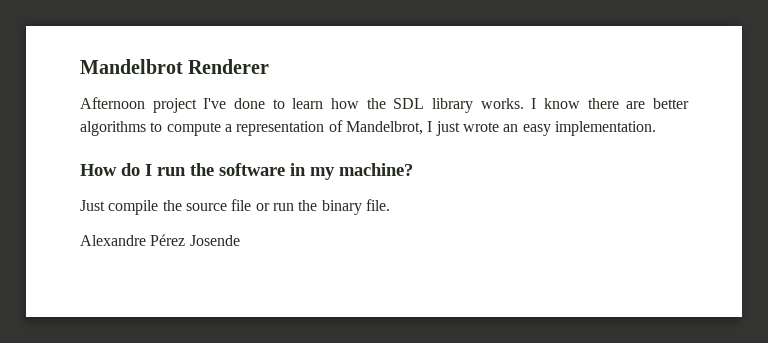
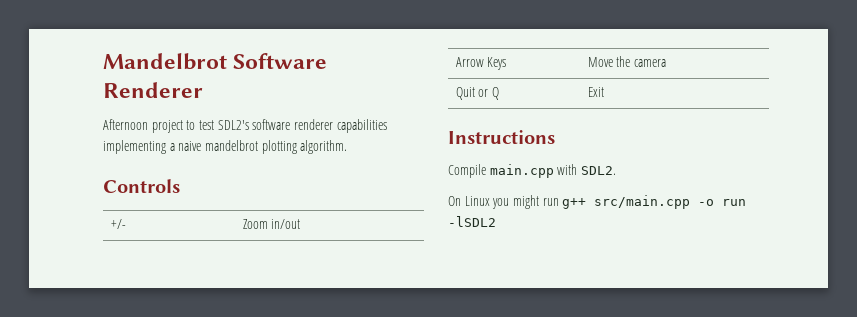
- Mandelbrot Renderer
+ Mandelbrot Software Renderer
- Afternoon project I've done to learn how the SDL library works. I know there are better algorithms to compute a representation of Mandelbrot, I just wrote an easy implementation.
- How do I run the software in my machine?
- Just compile the source file or run the binary file.
- Alexandre Pérez Josende
+ Afternoon project to test SDL2's software renderer capabilities implementing a naive mandelbrot plotting algorithm.
+ Controls
+ +/- | Zoom in/out
+ Arrow Keys | Move the camera
+ Quit or Q | Exit
+ Instructions
+ Compile main.cpp with SDL2.
+ On Linux you might run g++ src/main.cpp -o run -lSDL2

